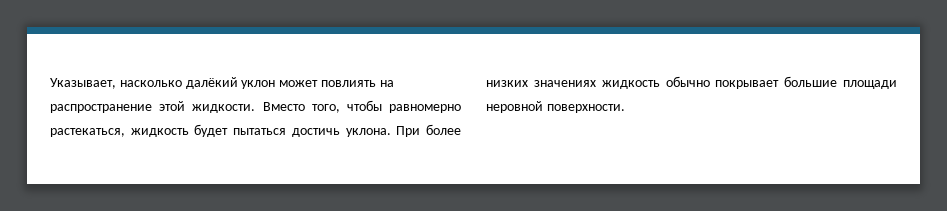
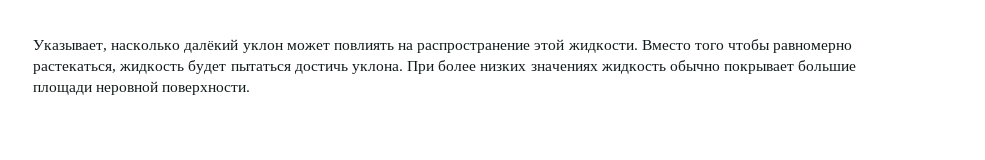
- Вместо того, чтобы равномерно растекаться, жидкость будет пытаться достичь уклона.
+ Вместо того чтобы равномерно растекаться, жидкость будет пытаться достичь уклона.

